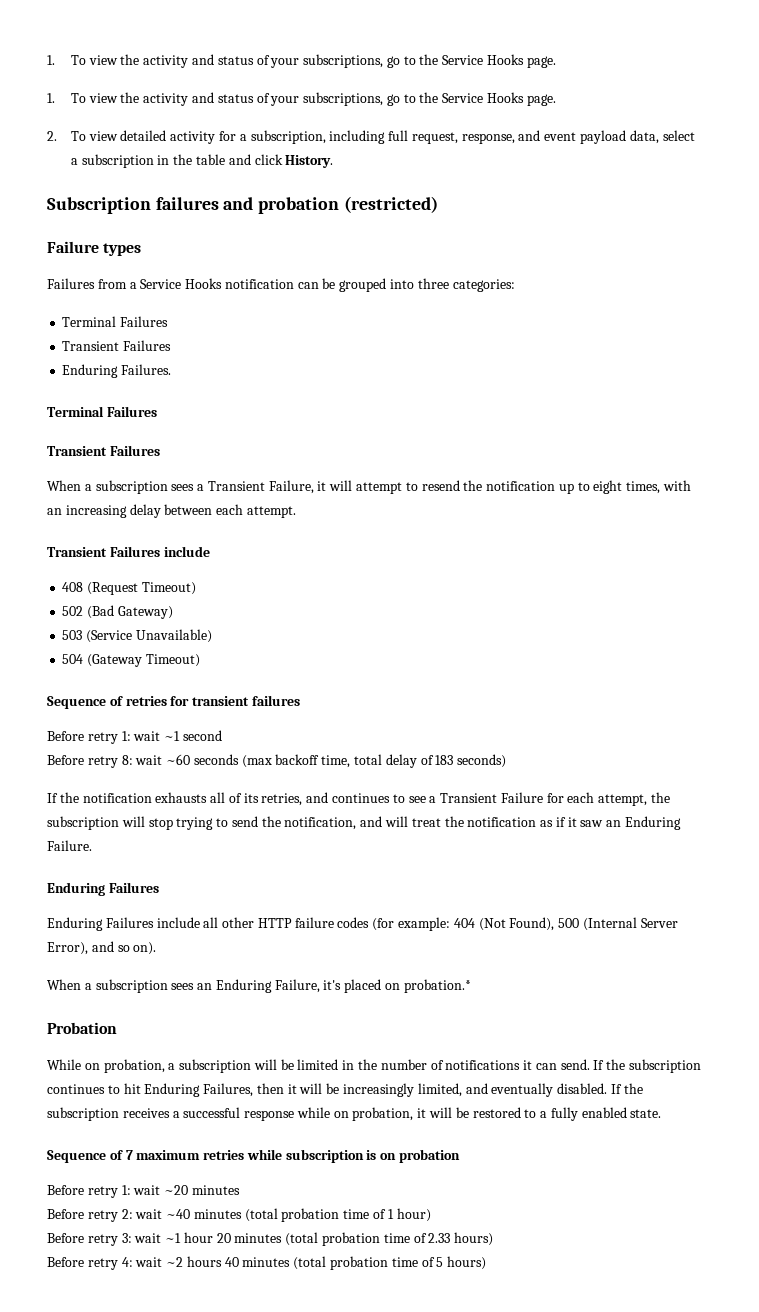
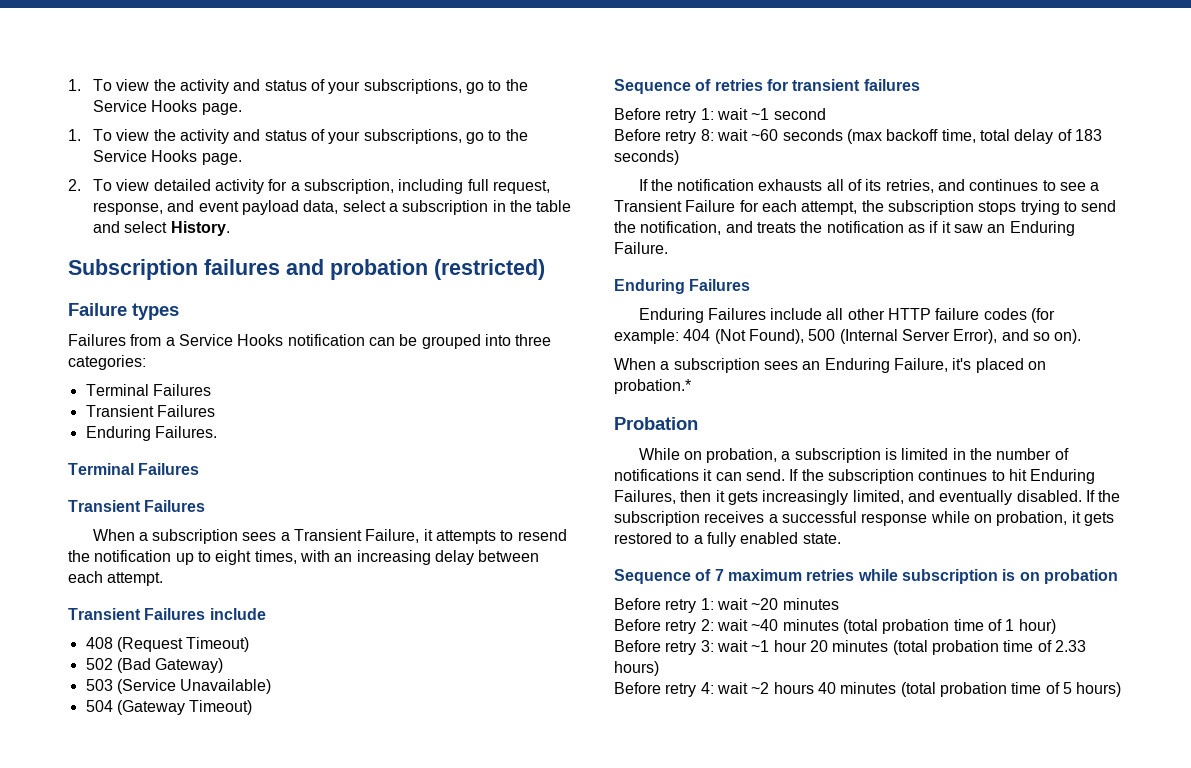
- 2. To view detailed activity for a subscription, including full request, response, and event payload data, select a subscription in the table and click History.
+ 2. To view detailed activity for a subscription, including full request, response, and event payload data, select a subscription in the table and select History.
- When a subscription sees a Transient Failure, it will attempt to resend the notification up to eight times, with an increasing delay between each attempt.
+ When a subscription sees a Transient Failure, it attempts to resend the notification up to eight times, with an increasing delay between each attempt.
- If the notification exhausts all of its retries, and continues to see a Transient Failure for each attempt, the subscription will stop trying to send the notification, and will treat the notification as if it saw an Enduring Failure.
+ If the notification exhausts all of its retries, and continues to see a Transient Failure for each attempt, the subscription stops trying to send the notification, and treats the notification as if it saw an Enduring Failure.
- While on probation, a subscription will be limited in the number of notifications it can send.
+ While on probation, a subscription is limited in the number of notifications it can send.
- If the subscription continues to hit Enduring Failures, then it will be increasingly limited, and eventually disabled.
+ If the subscription continues to hit Enduring Failures, then it gets increasingly limited, and eventually disabled.
- If the subscription receives a successful response while on probation, it will be restored to a fully enabled state.
+ If the subscription receives a successful response while on probation, it gets restored to a fully enabled state.

